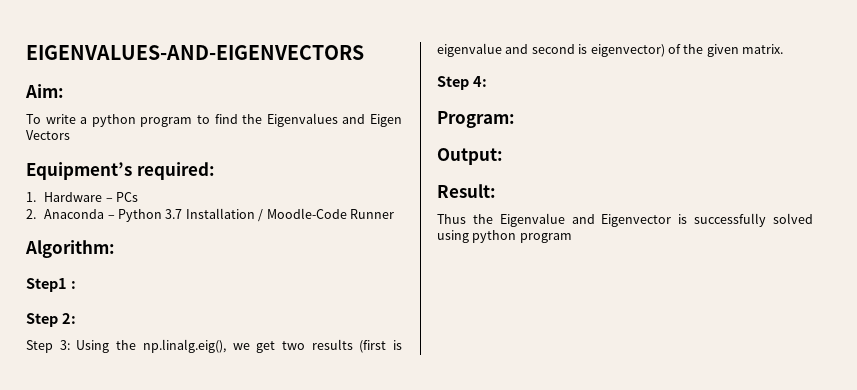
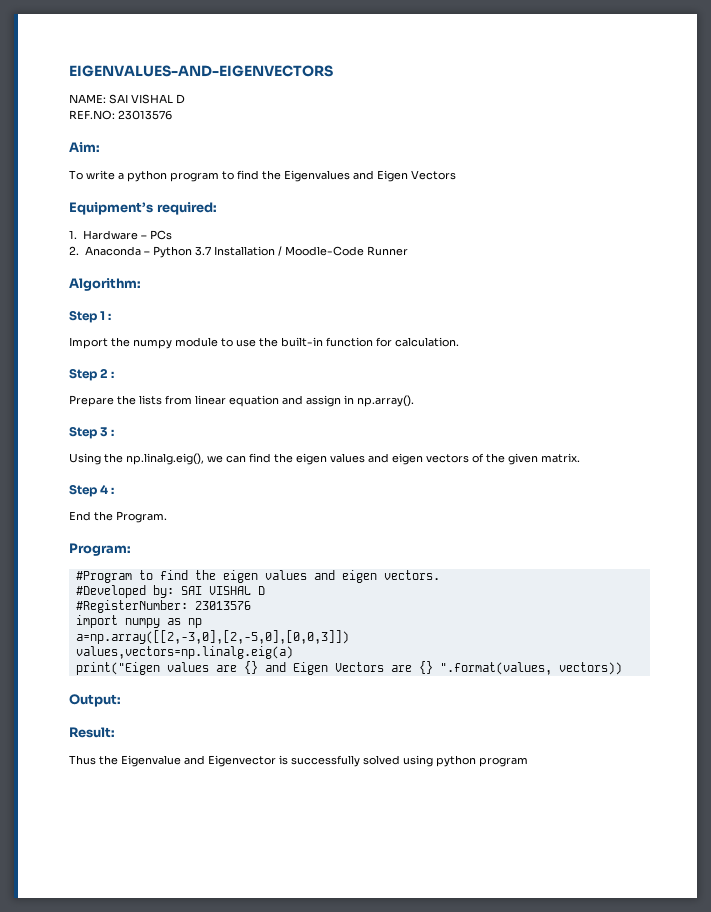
+ NAME: SAI VISHAL D
+ REF.NO: 23013576
- Step1 :
- Step 2:
- Step 3: Using the np.linalg.eig(), we get two results (first is eigenvalue and second is eigenvector) of the given matrix.
+ Step 1 :
+ Import the numpy module to use the built-in function for calculation.
+ Step 2 :
+ Prepare the lists from linear equation and assign in np.array().
+ Step 3 :
+ Using the np.linalg.eig(), we can find the eigen values and eigen vectors of the given matrix.
- Step 4:
+ Step 4 :
+ End the Program.
  Program:
+ #Program to find the eigen values and eigen vectors.
+ #Developed by: SAI VISHAL D
+ #RegisterNumber: 23013576
+ import numpy as np
+ a=np.array([[2,-3,0],[2,-5,0],[0,0,3]])
+ values,vectors=np.linalg.eig(a)
+ print("Eigen values are {} and Eigen Vectors are {} ".format(values, vectors))

